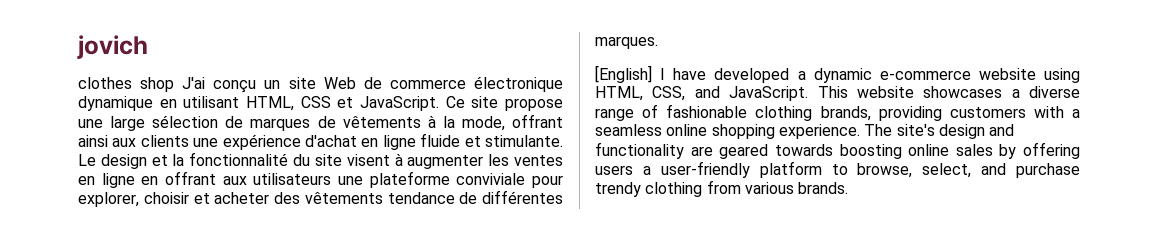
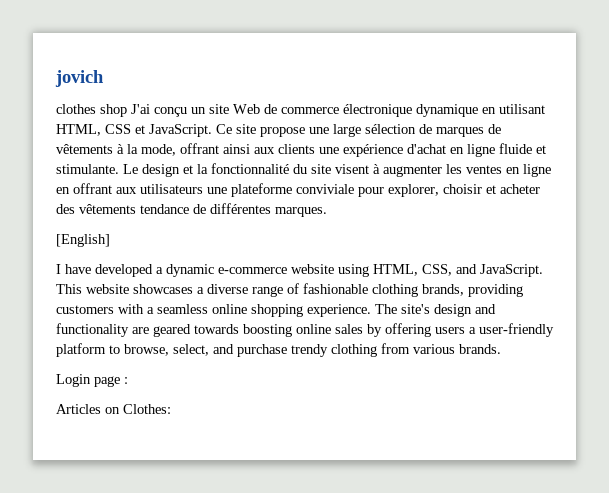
- [English] I have developed a dynamic e-commerce website using HTML, CSS, and JavaScript.
+ [English]
+ I have developed a dynamic e-commerce website using HTML, CSS, and JavaScript.
+ Login page :
+ Articles on Clothes:

